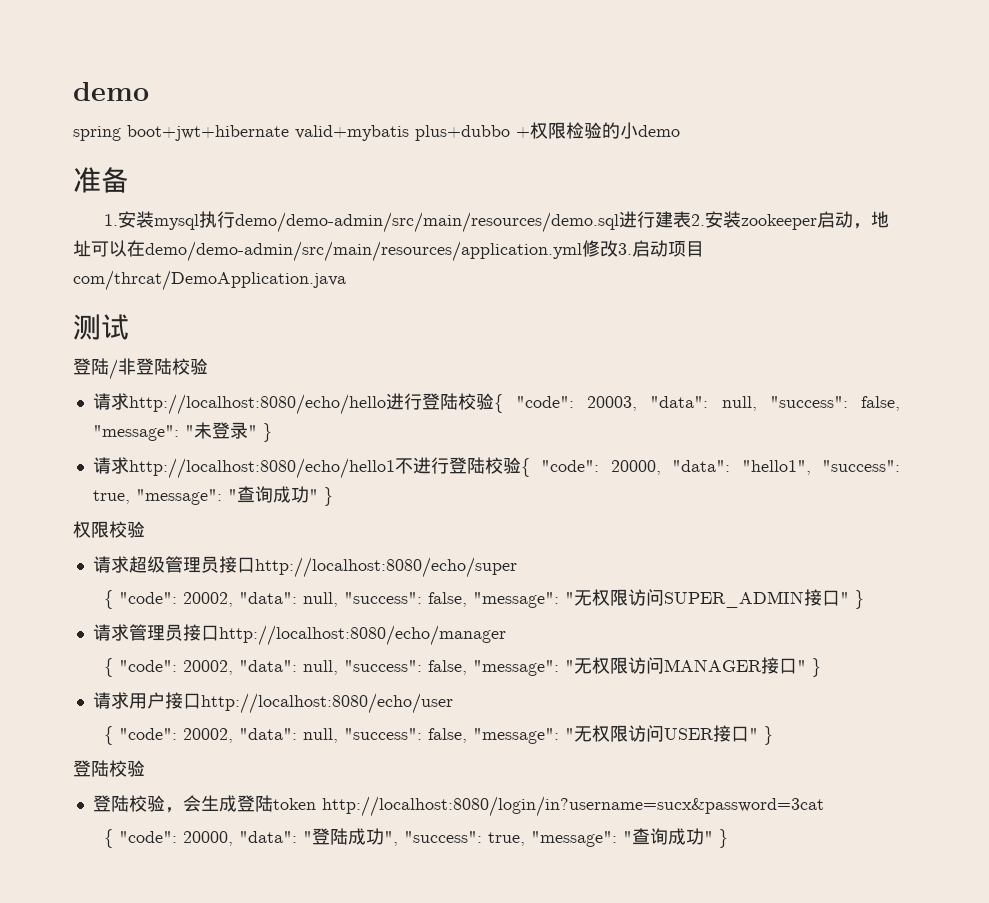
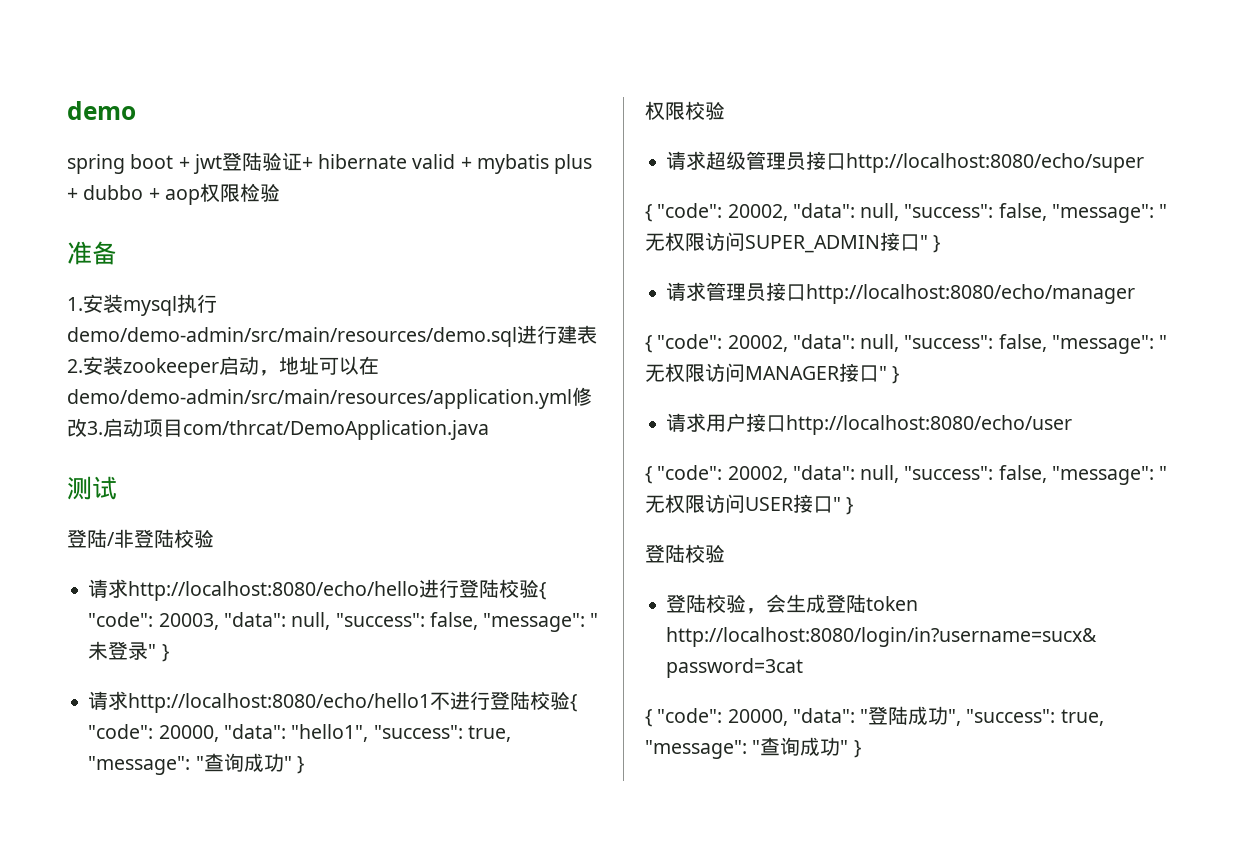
- spring boot+jwt+hibernate valid+mybatis plus+dubbo +权限检验的小demo
+ spring boot + jwt登陆验证+ hibernate valid + mybatis plus + dubbo + aop权限检验

